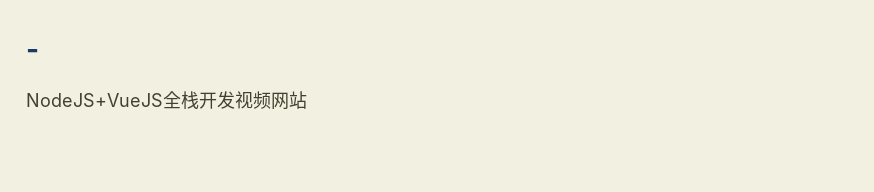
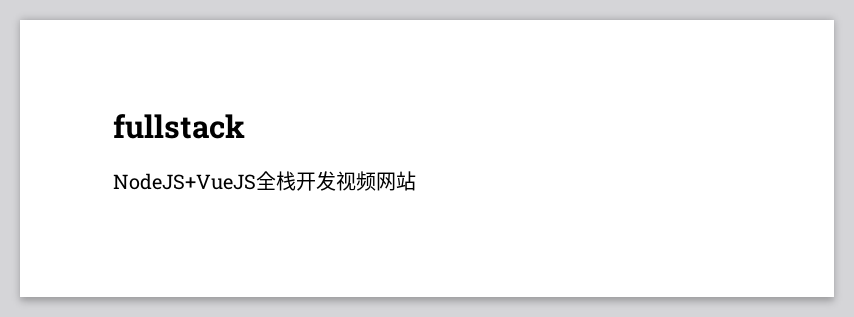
- -
+ fullstack

